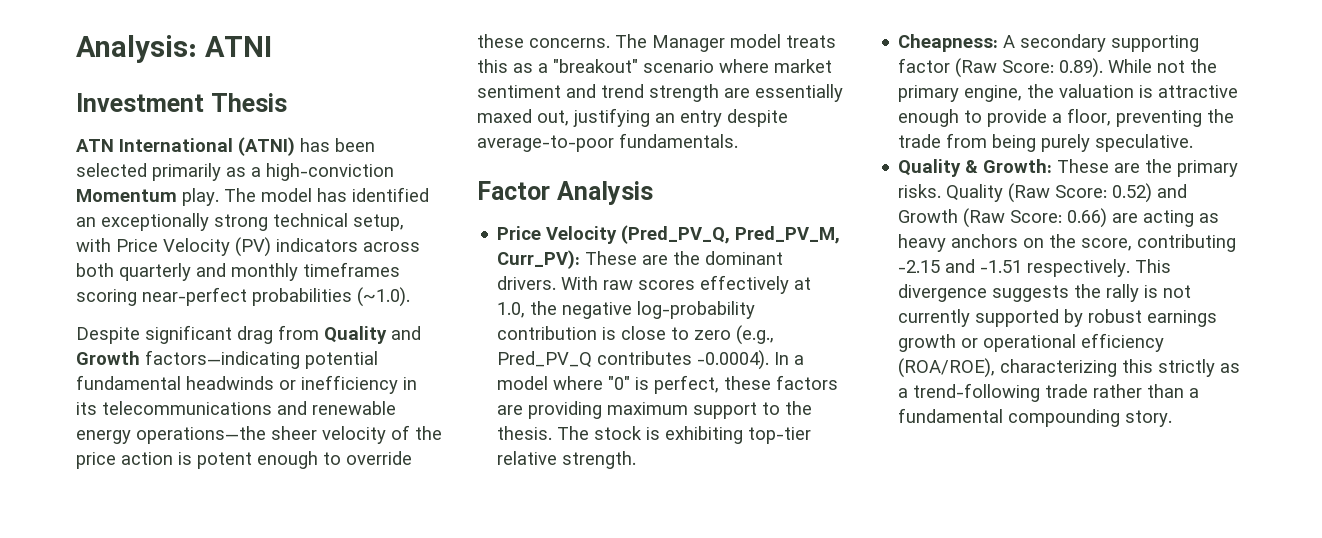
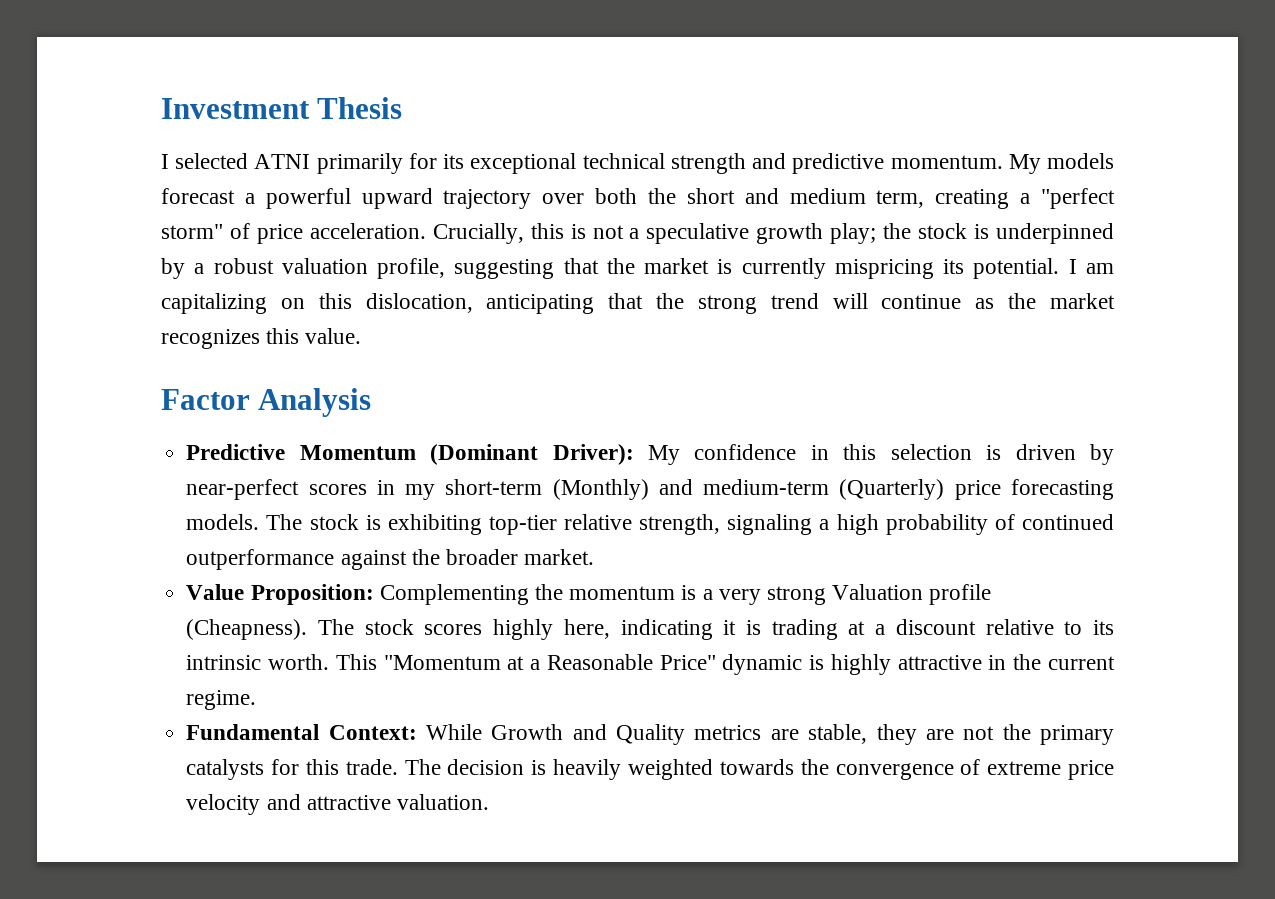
- Analysis: ATNI
- ATN International (ATNI) has been selected primarily as a high-conviction Momentum play. The model has identified an exceptionally strong technical setup, with Price Velocity (PV) indicators across both quarterly and monthly timeframes scoring near-perfect probabilities (~1.0).
- Despite significant drag from Quality and Growth factors—indicating potential fundamental headwinds or inefficiency in its telecommunications and renewable energy operations—the sheer velocity of the price action is potent enough to override these concerns. The Manager model treats this as a "breakout" scenario where market sentiment and trend strength are essentially maxed out, justifying an entry despite average-to-poor fundamentals.
+ I selected ATNI primarily for its exceptional technical strength and predictive momentum. My models forecast a powerful upward trajectory over both the short and medium term, creating a "perfect storm" of price acceleration. Crucially, this is not a speculative growth play; the stock is underpinned by a robust valuation profile, suggesting that the market is currently mispricing its potential. I am capitalizing on this dislocation, anticipating that the strong trend will continue as the market recognizes this value.
  Factor Analysis
- Price Velocity (Pred_PV_Q, Pred_PV_M, Curr_PV): These are the dominant drivers. With raw scores effectively at 1.0, the negative log-probability contribution is close to zero (e.g., Pred_PV_Q contributes -0.0004). In a model where "0" is perfect, these factors are providing maximum support to the thesis.
+ Predictive Momentum (Dominant Driver): My confidence in this selection is driven by near-perfect scores in my short-term (Monthly) and medium-term (Quarterly) price forecasting models.
- The stock is exhibiting top-tier relative strength.
- Cheapness: A secondary supporting factor (Raw Score: 0.89). While not the primary engine, the valuation is attractive enough to provide a floor, preventing the trade from being purely speculative.
- Quality & Growth: These are the primary risks. Quality (Raw Score: 0.52) and Growth (Raw Score: 0.66) are acting as heavy anchors on the score, contributing -2.15 and -1.51 respectively. This divergence suggests the rally is not currently supported by robust earnings growth or operational efficiency (ROA/ROE), characterizing this strictly as a trend-following trade rather than a fundamental compounding story.
+ The stock is exhibiting top-tier relative strength, signaling a high probability of continued outperformance against the broader market.
+ Value Proposition: Complementing the momentum is a very strong Valuation profile (Cheapness). The stock scores highly here, indicating it is trading at a discount relative to its intrinsic worth. This "Momentum at a Reasonable Price" dynamic is highly attractive in the current regime.
+ Fundamental Context: While Growth and Quality metrics are stable, they are not the primary catalysts for this trade. The decision is heavily weighted towards the convergence of extreme price velocity and attractive valuation.

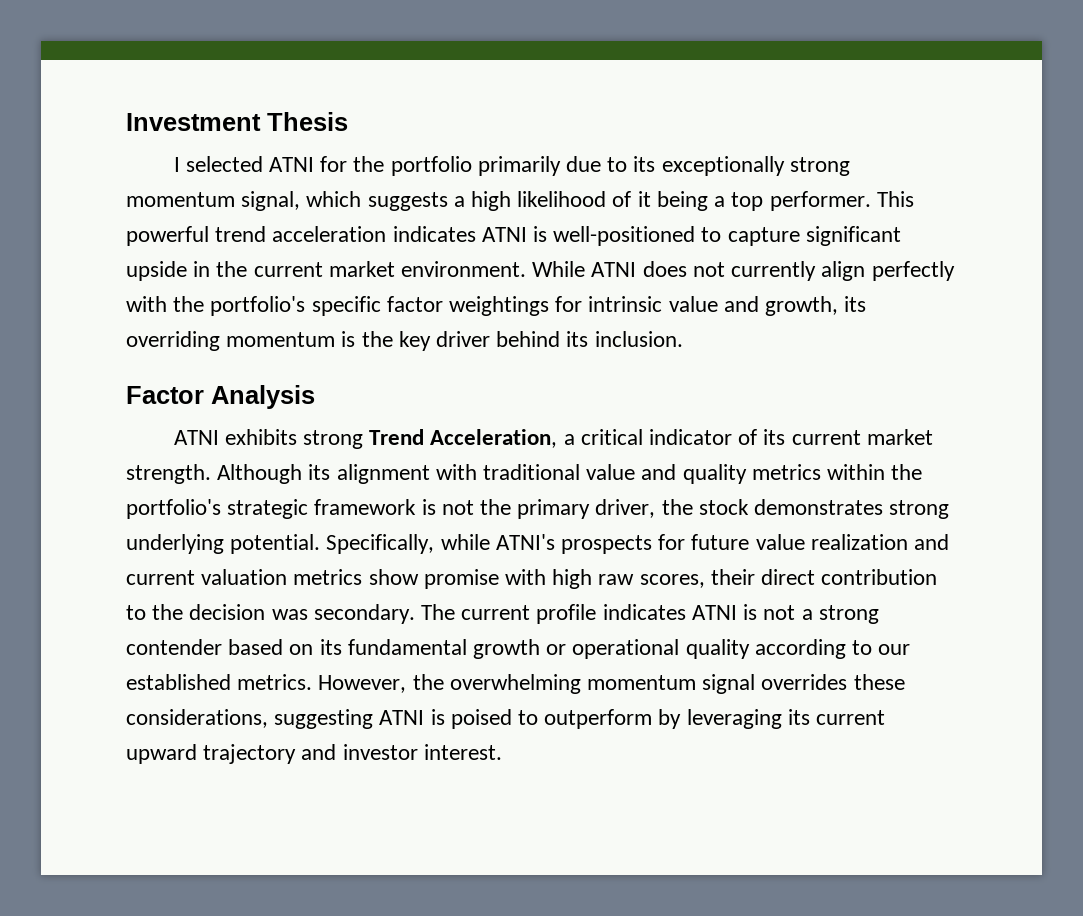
- I selected ATNI primarily for its exceptional technical strength and predictive momentum. My models forecast a powerful upward trajectory over both the short and medium term, creating a "perfect storm" of price acceleration. Crucially, this is not a speculative growth play; the stock is underpinned by a robust valuation profile, suggesting that the market is currently mispricing its potential. I am capitalizing on this dislocation, anticipating that the strong trend will continue as the market recognizes this value.
+ I selected ATNI for the portfolio primarily due to its exceptionally strong momentum signal, which suggests a high likelihood of it being a top performer. This powerful trend acceleration indicates ATNI is well-positioned to capture significant upside in the current market environment. While ATNI does not currently align perfectly with the portfolio's specific factor weightings for intrinsic value and growth, its overriding momentum is the key driver behind its inclusion.
  Factor Analysis
- Predictive Momentum (Dominant Driver): My confidence in this selection is driven by near-perfect scores in my short-term (Monthly) and medium-term (Quarterly) price forecasting models. The stock is exhibiting top-tier relative strength, signaling a high probability of continued outperformance against the broader market.
- Value Proposition: Complementing the momentum is a very strong Valuation profile (Cheapness). The stock scores highly here, indicating it is trading at a discount relative to its intrinsic worth. This "Momentum at a Reasonable Price" dynamic is highly attractive in the current regime.
- Fundamental Context: While Growth and Quality metrics are stable, they are not the primary catalysts for this trade. The decision is heavily weighted towards the convergence of extreme price velocity and attractive valuation.
+ ATNI exhibits strong Trend Acceleration, a critical indicator of its current market strength. Although its alignment with traditional value and quality metrics within the portfolio's strategic framework is not the primary driver, the stock demonstrates strong underlying potential. Specifically, while ATNI's prospects for future value realization and current valuation metrics show promise with high raw scores, their direct contribution to the decision was secondary. The current profile indicates ATNI is not a strong contender based on its fundamental growth or operational quality according to our established metrics. However, the overwhelming momentum signal overrides these considerations, suggesting ATNI is poised to outperform by leveraging its current upward trajectory and investor interest.

